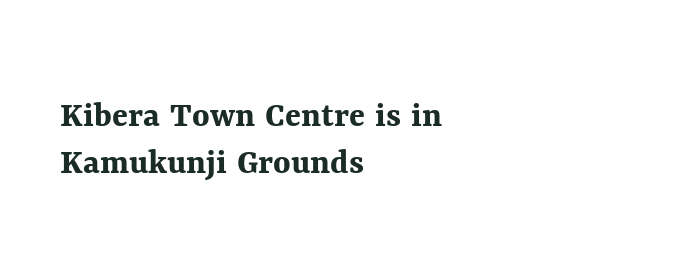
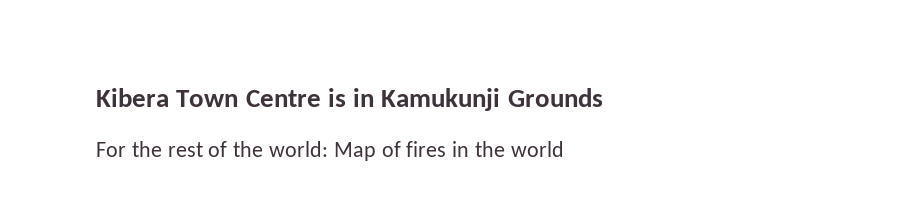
+ For the rest of the world: Map of fires in the world

